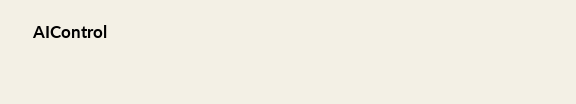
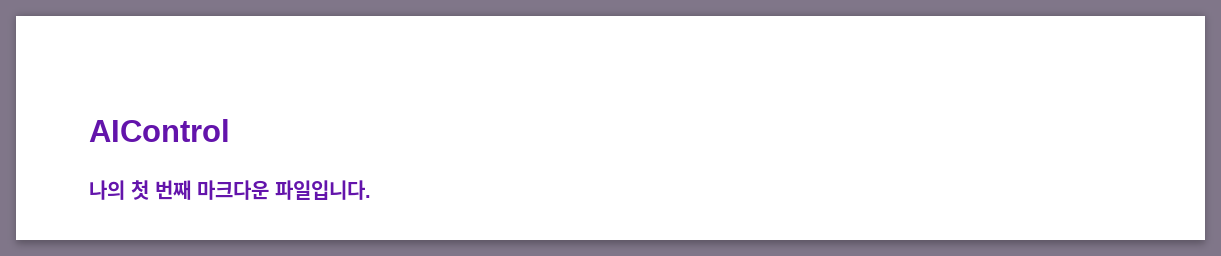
+ 나의 첫 번째 마크다운 파일입니다.

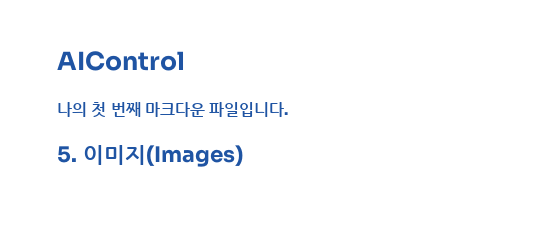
+ 5. 이미지(Images)

